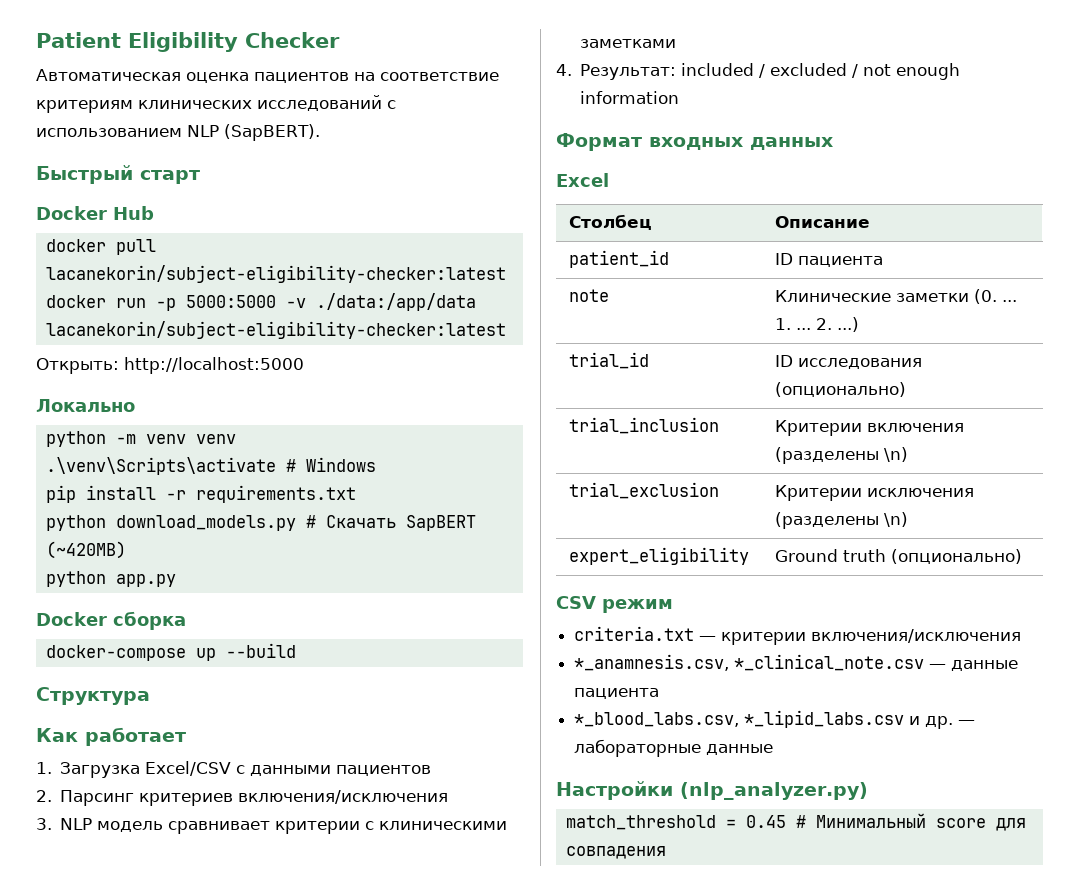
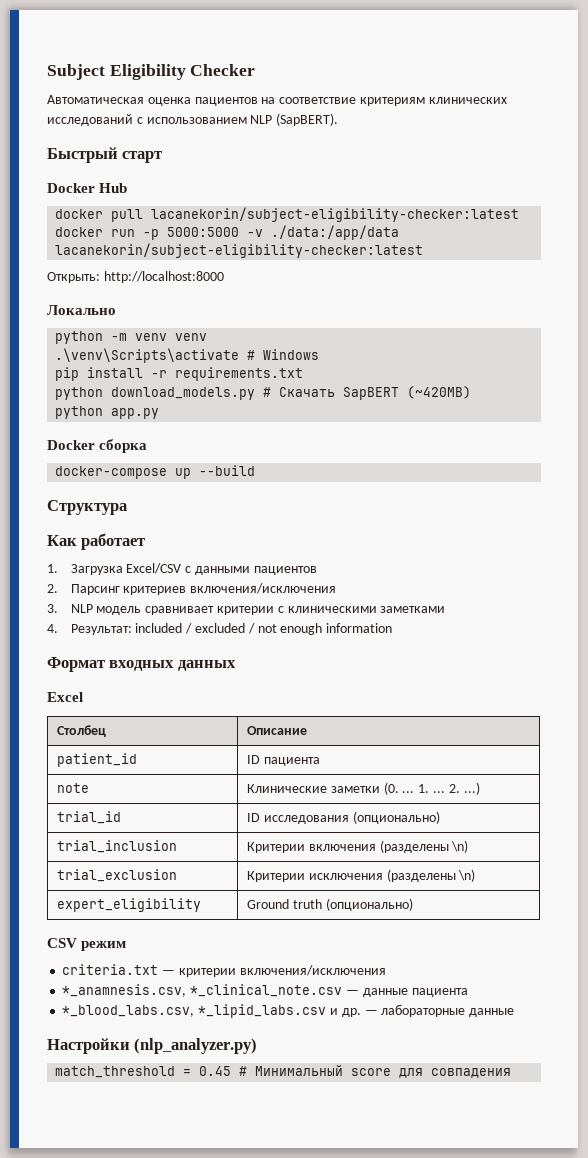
- Patient Eligibility Checker
+ Subject Eligibility Checker
- Открыть: http://localhost:5000
+ Открыть: http://localhost:8000

